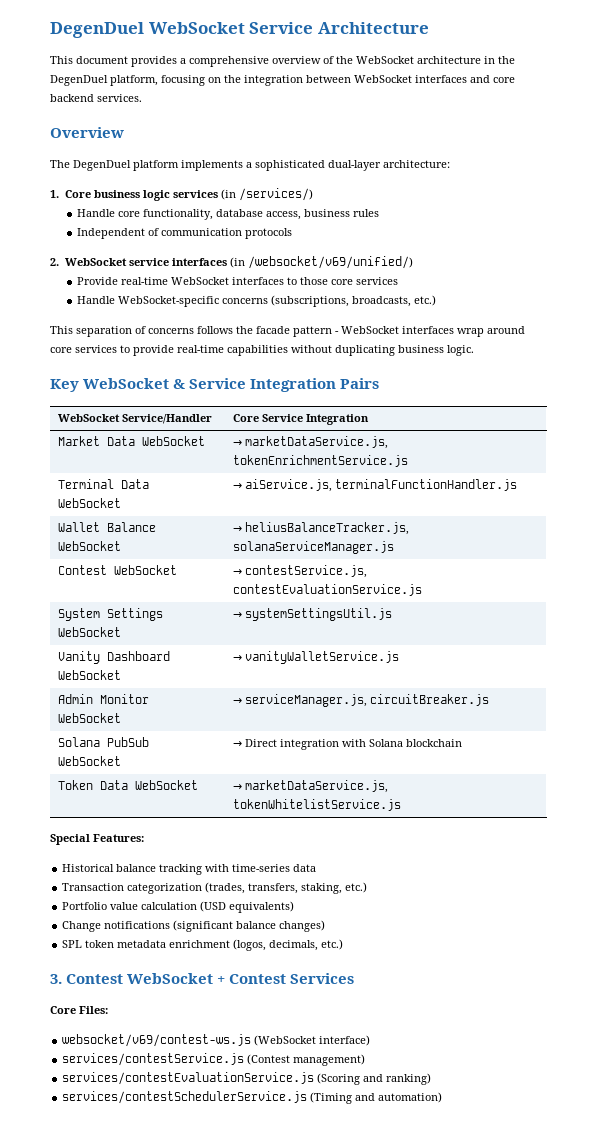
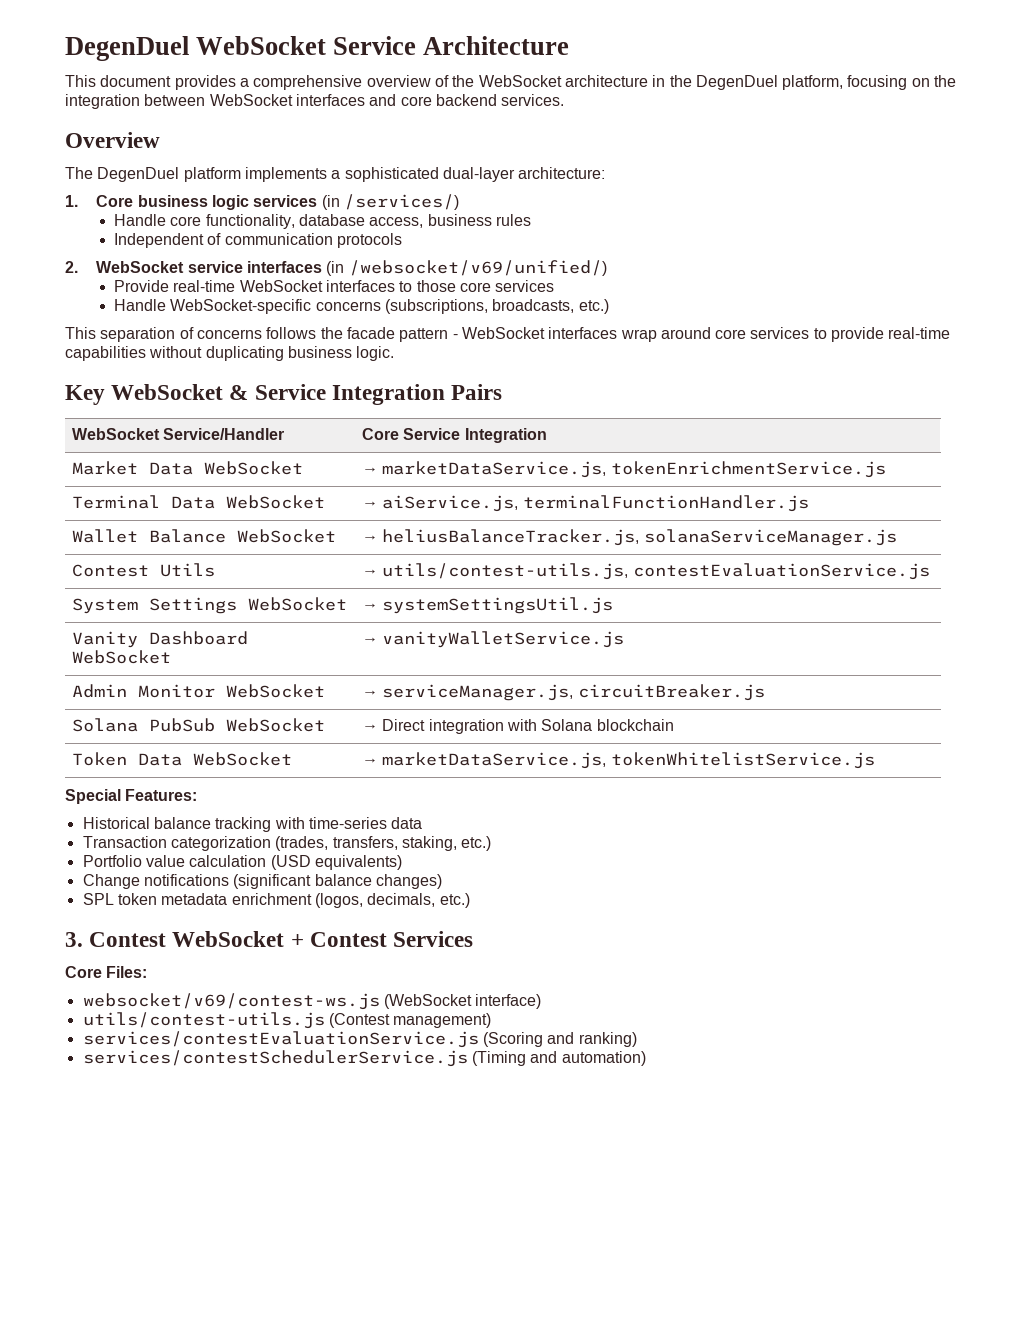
- Contest WebSocket | → contestService.js, contestEvaluationService.js
+ Contest Utils | → utils/contest-utils.js, contestEvaluationService.js
- services/contestService.js (Contest management)
+ utils/contest-utils.js (Contest management)

